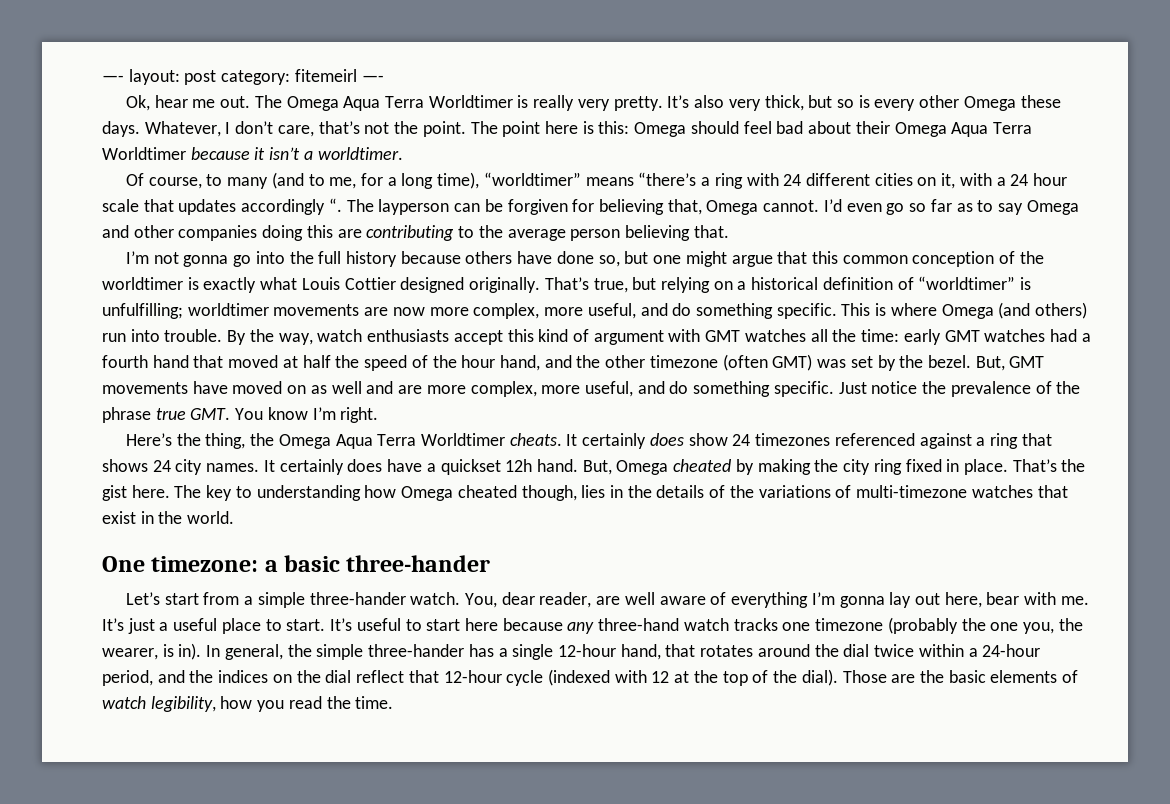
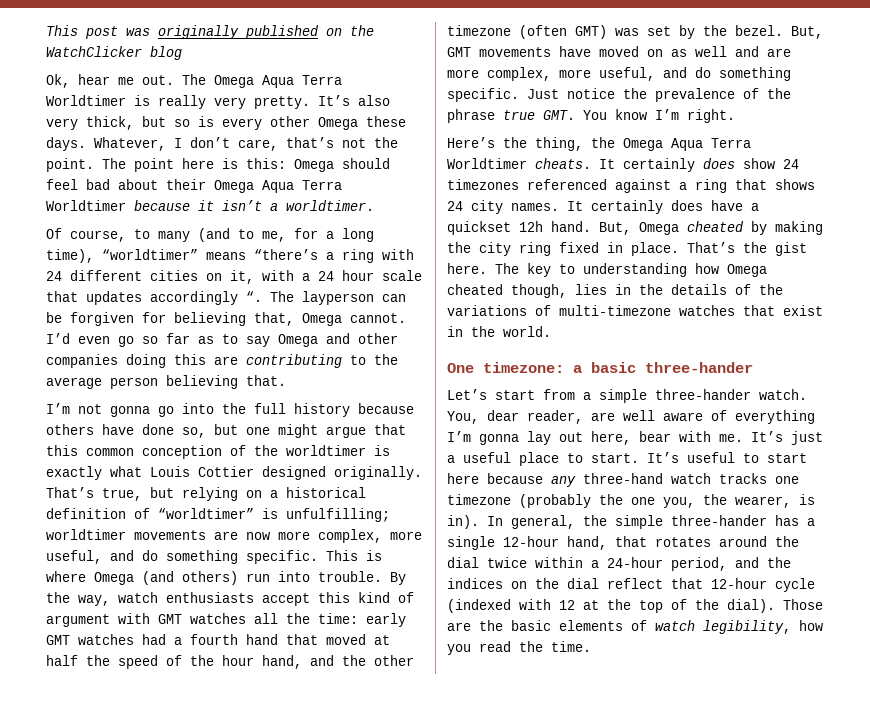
- —- layout: post category: fitemeirl —-
+ This post was originally published on the WatchClicker blog

